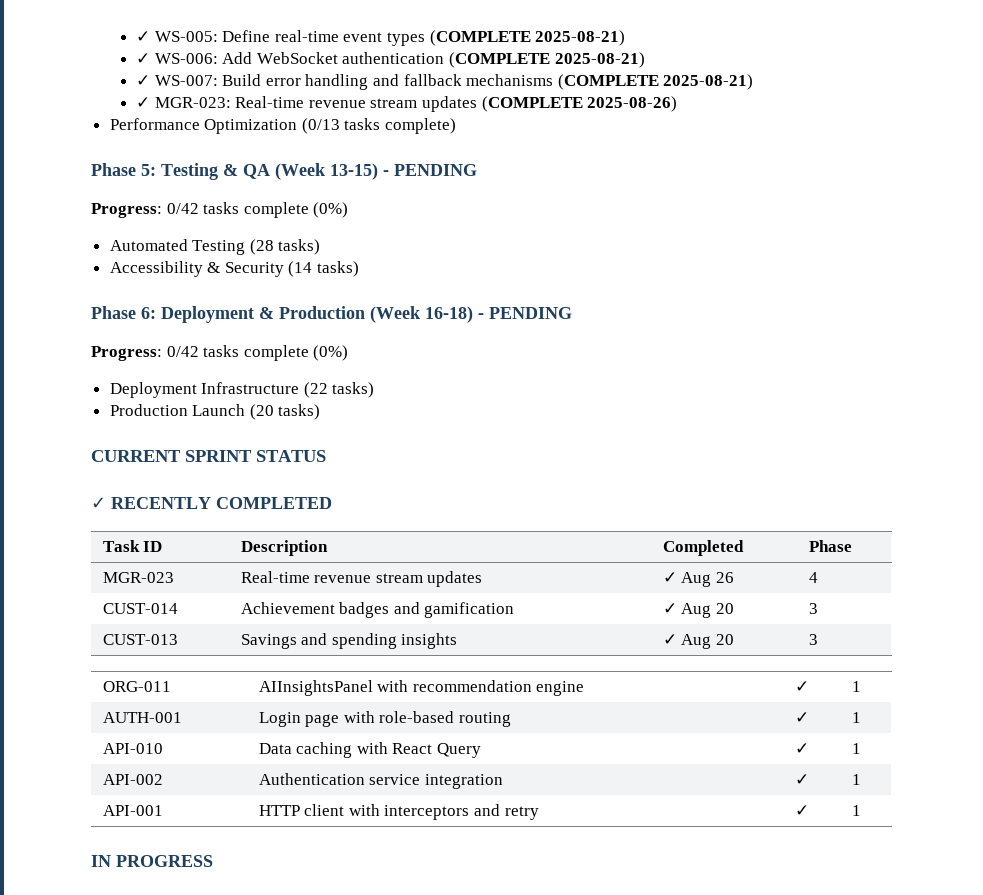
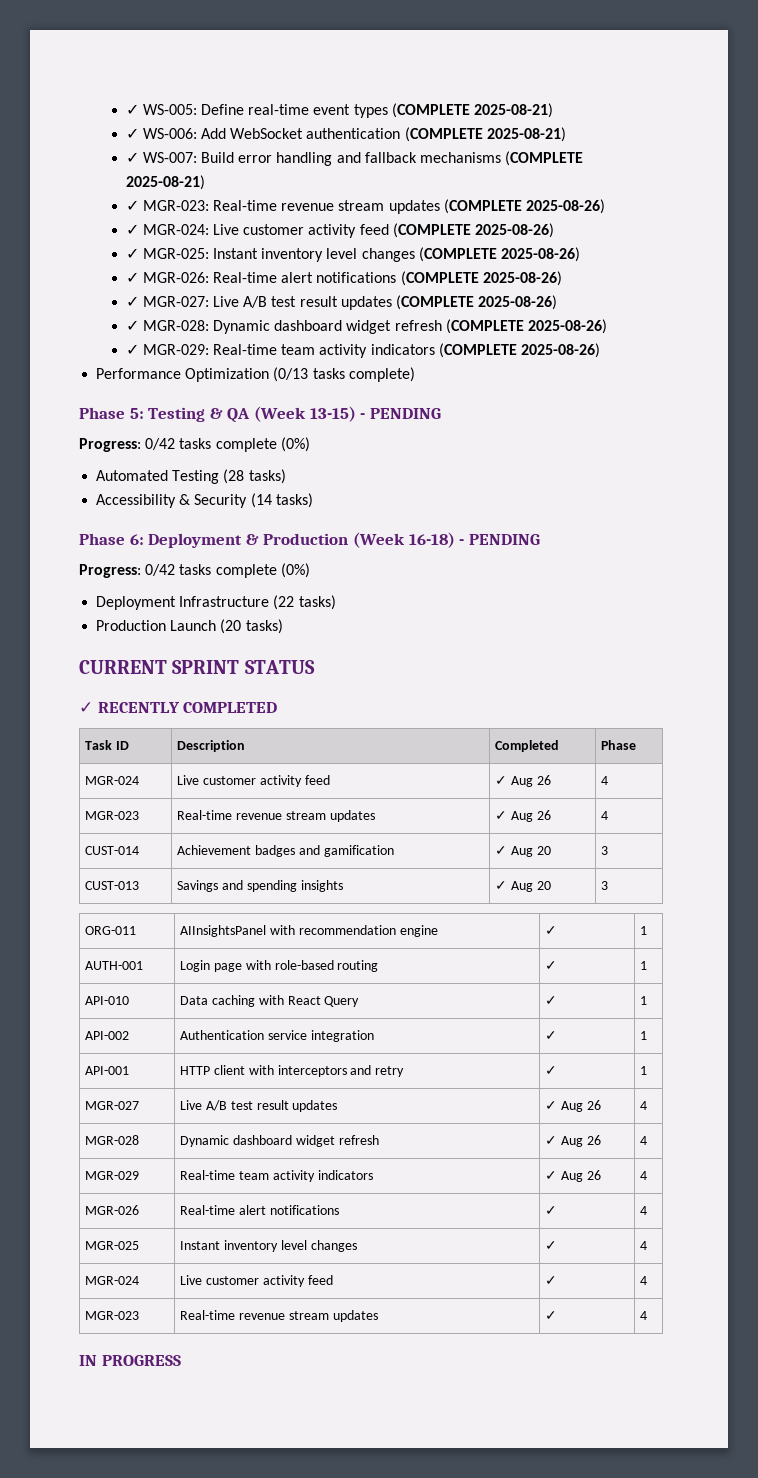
+ ✓ MGR-024: Live customer activity feed (COMPLETE 2025-08-26)
+ ✓ MGR-025: Instant inventory level changes (COMPLETE 2025-08-26)
+ ✓ MGR-026: Real-time alert notifications (COMPLETE 2025-08-26)
+ ✓ MGR-027: Live A/B test result updates (COMPLETE 2025-08-26)
+ ✓ MGR-028: Dynamic dashboard widget refresh (COMPLETE 2025-08-26)
+ ✓ MGR-029: Real-time team activity indicators (COMPLETE 2025-08-26)
+ MGR-024 | Live customer activity feed | ✓ Aug 26 | 4
+ MGR-027 | Live A/B test result updates | ✓ Aug 26 | 4
+ MGR-028 | Dynamic dashboard widget refresh | ✓ Aug 26 | 4
+ MGR-029 | Real-time team activity indicators | ✓ Aug 26 | 4
+ MGR-026 | Real-time alert notifications | ✓ | 4
+ MGR-025 | Instant inventory level changes | ✓ | 4
+ MGR-024 | Live customer activity feed | ✓ | 4
+ MGR-023 | Real-time revenue stream updates | ✓ | 4

